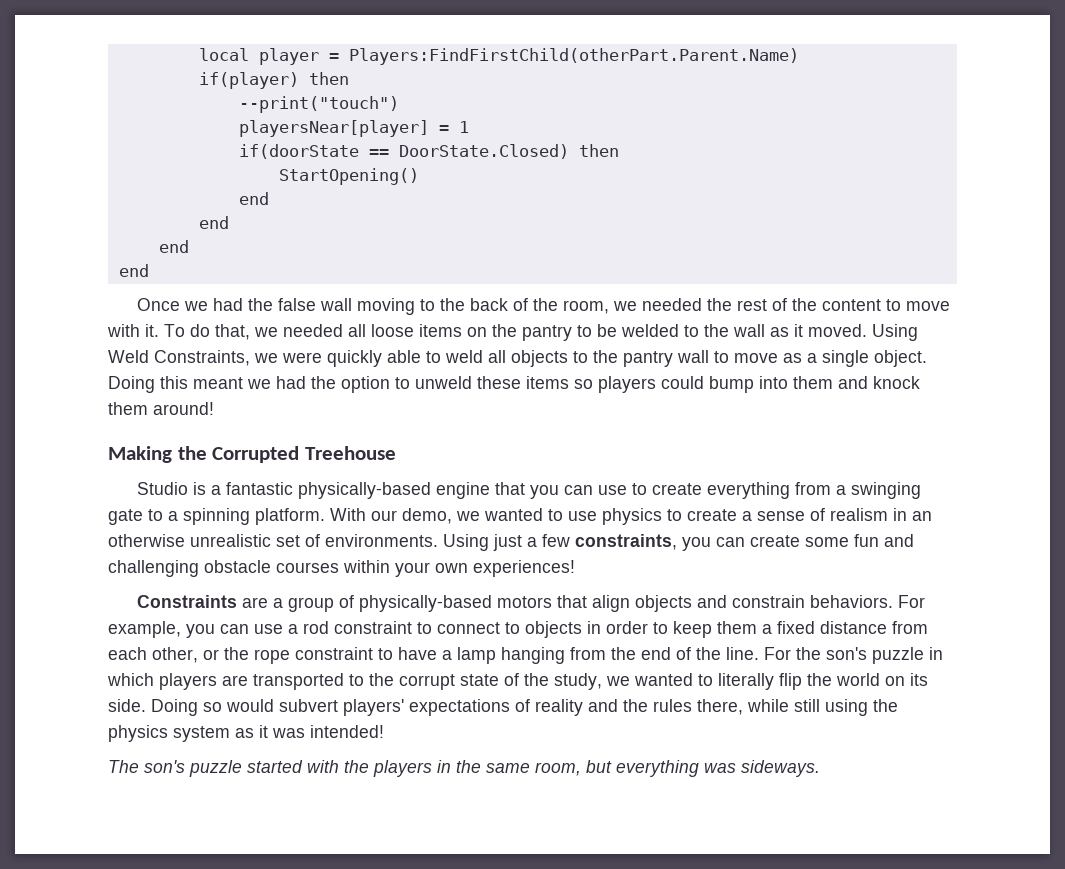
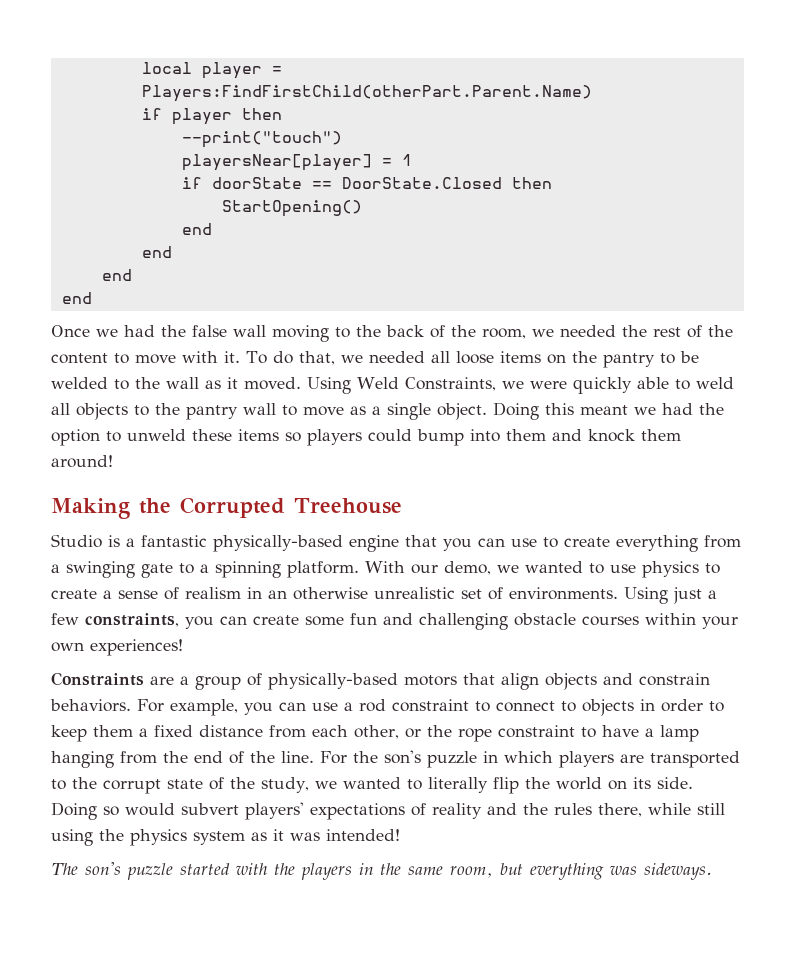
- if(player) then
+ if player then
- if(doorState == DoorState.Closed) then
+ if doorState == DoorState.Closed then

